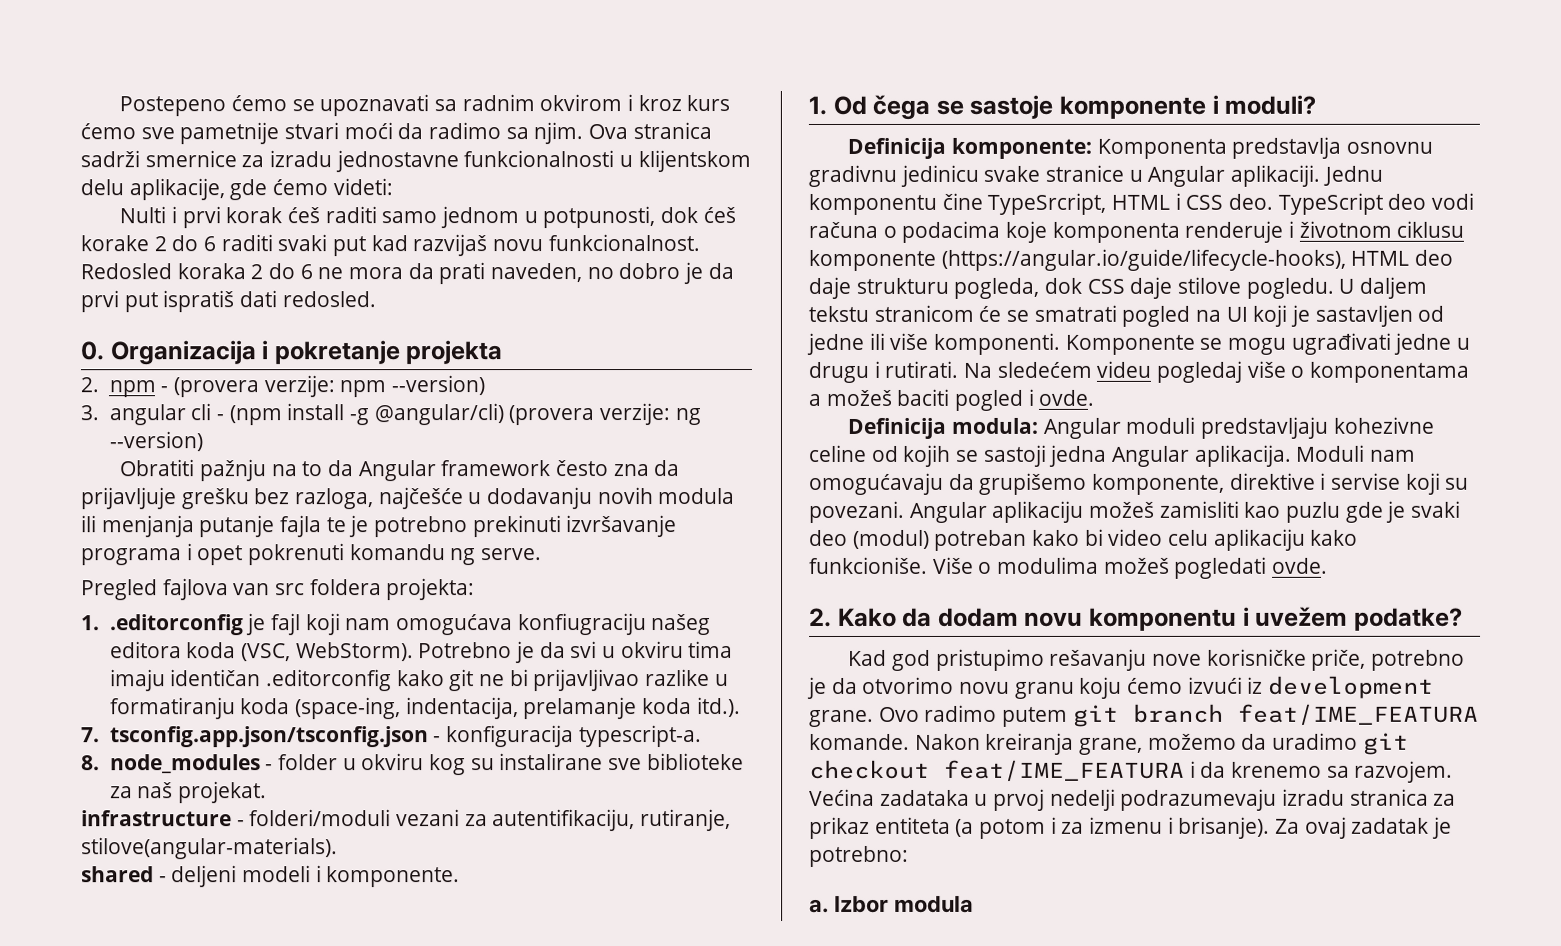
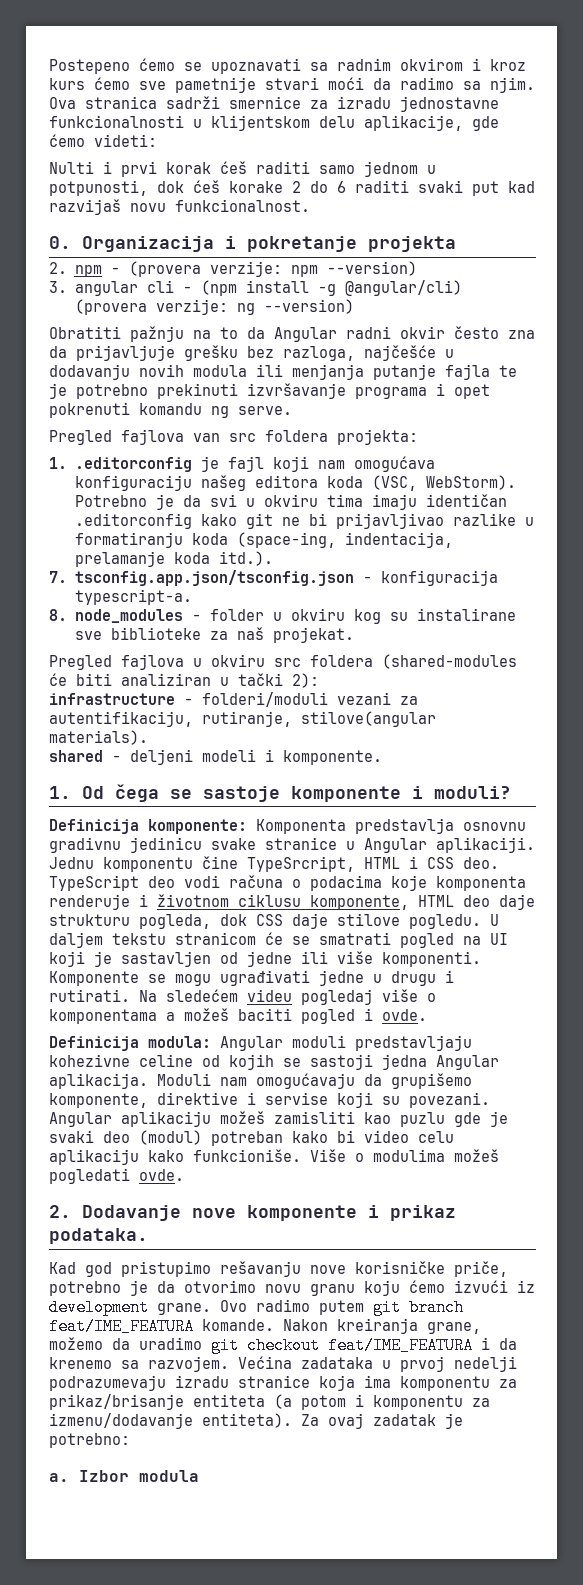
- Redosled koraka 2 do 6 ne mora da prati naveden, no dobro je da prvi put ispratiš dati redosled.
- Obratiti pažnju na to da Angular framework često zna da prijavljuje grešku bez razloga, najčešće u dodavanju novih modula ili menjanja putanje fajla te je potrebno prekinuti izvršavanje programa i opet pokrenuti komandu ng serve.
+ Obratiti pažnju na to da Angular radni okvir često zna da prijavljuje grešku bez razloga, najčešće u dodavanju novih modula ili menjanja putanje fajla te je potrebno prekinuti izvršavanje programa i opet pokrenuti komandu ng serve.
- 1. .editorconfig je fajl koji nam omogućava konfiugraciju našeg editora koda (VSC, WebStorm).
+ 1. .editorconfig je fajl koji nam omogućava konfiguraciju našeg editora koda (VSC, WebStorm).
+ Pregled fajlova u okviru src foldera (shared-modules će biti analiziran u tački 2):
- infrastructure - folderi/moduli vezani za autentifikaciju, rutiranje, stilove(angular-materials).
+ infrastructure - folderi/moduli vezani za autentifikaciju, rutiranje, stilove(angular materials).
- TypeScript deo vodi računa o podacima koje komponenta renderuje i životnom ciklusu komponente (https://angular.io/guide/lifecycle-hooks), HTML deo daje strukturu pogleda, dok CSS daje stilove pogledu.
+ TypeScript deo vodi računa o podacima koje komponenta renderuje i životnom ciklusu komponente, HTML deo daje strukturu pogleda, dok CSS daje stilove pogledu.
- 2. Kako da dodam novu komponentu i uvežem podatke?
+ 2. Dodavanje nove komponente i prikaz podataka.
- Većina zadataka u prvoj nedelji podrazumevaju izradu stranica za prikaz entiteta (a potom i za izmenu i brisanje).
+ Većina zadataka u prvoj nedelji podrazumevaju izradu stranice koja ima komponentu za prikaz/brisanje entiteta (a potom i komponentu za izmenu/dodavanje entiteta).

